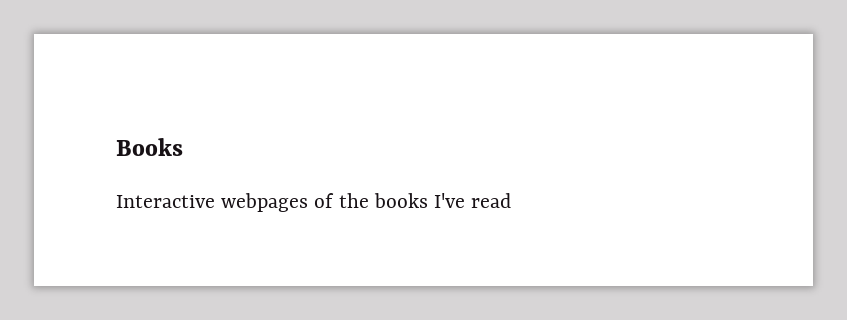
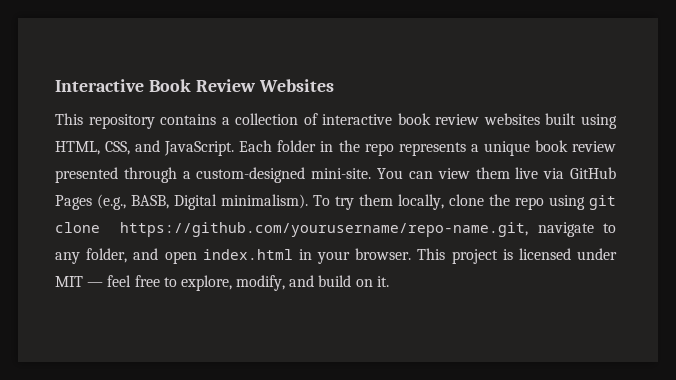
- Books
- Interactive webpages of the books I've read
+ Interactive Book Review Websites
+ This repository contains a collection of interactive book review websites built using HTML, CSS, and JavaScript. Each folder in the repo represents a unique book review presented through a custom-designed mini-site. You can view them live via GitHub Pages (e.g., BASB, Digital minimalism). To try them locally, clone the repo using git clone https://github.com/yourusername/repo-name.git, navigate to any folder, and open index.html in your browser. This project is licensed under MIT — feel free to explore, modify, and build on it.

